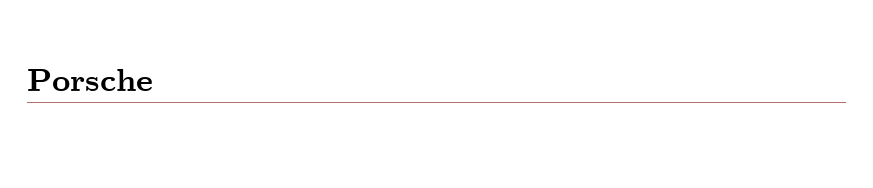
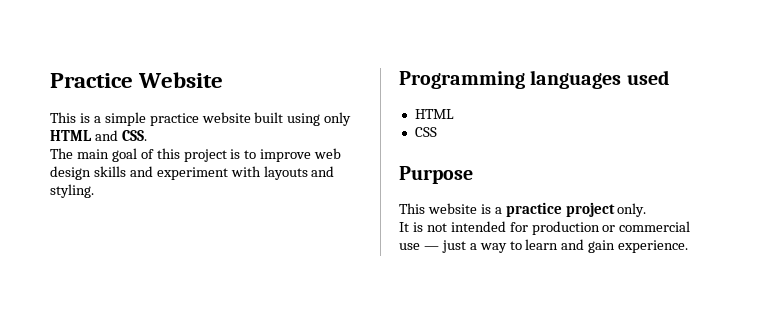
- Porsche
+ Practice Website
+ This is a simple practice website built using only HTML and CSS.
+ The main goal of this project is to improve web design skills and experiment with layouts and styling.
+ Programming languages used
+ HTML
+ CSS
+ Purpose
+ This website is a practice project only.
+ It is not intended for production or commercial use — just a way to learn and gain experience.

